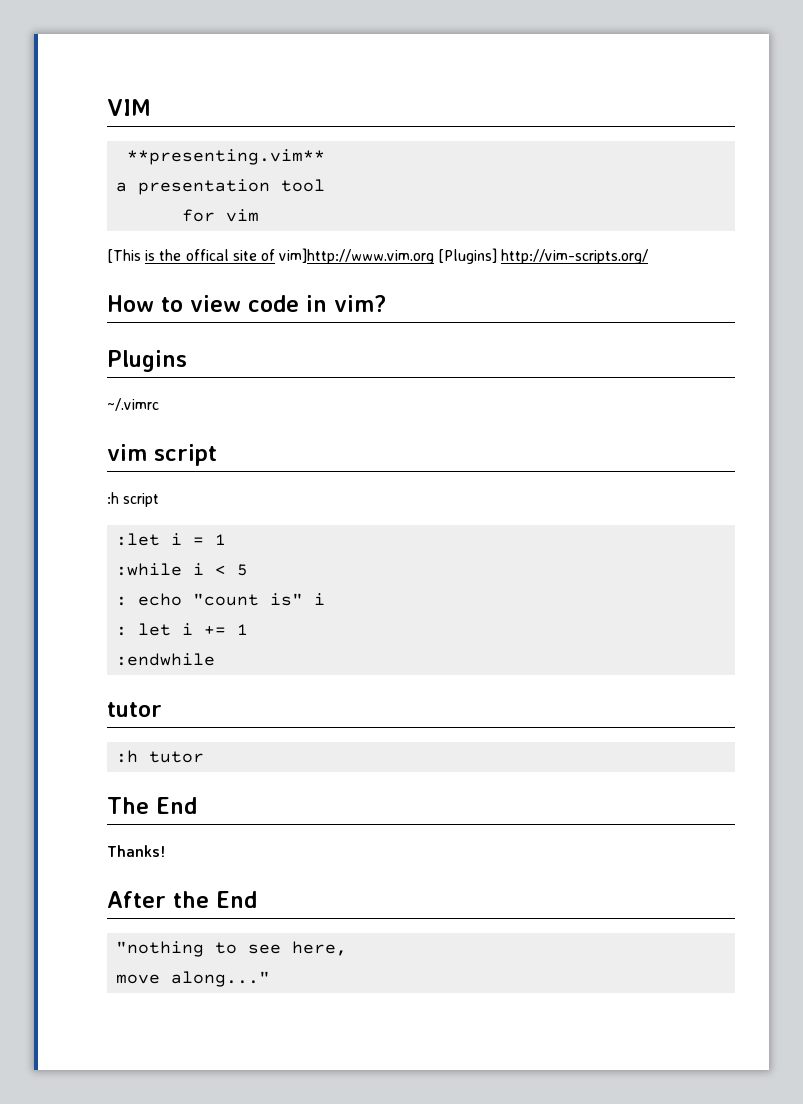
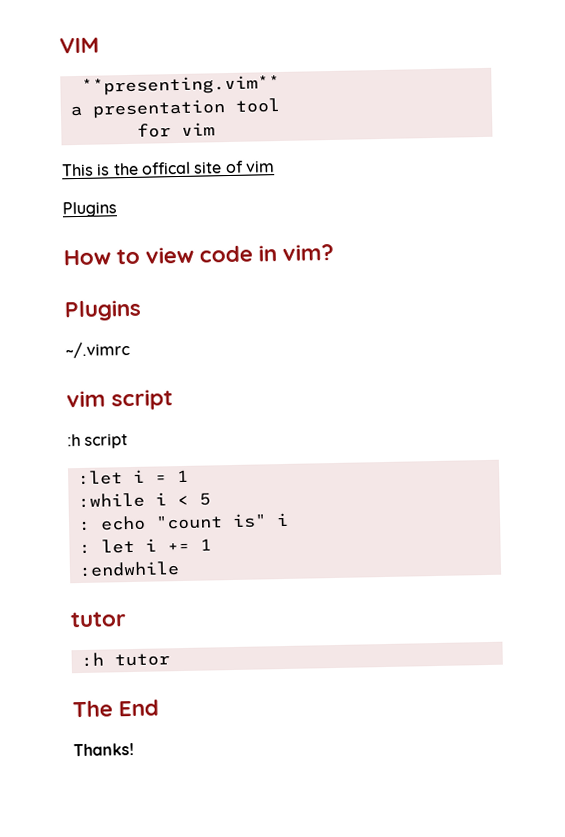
- [This is the offical site of vim]http://www.vim.org [Plugins] http://vim-scripts.org/
+ This is the offical site of vim
+ Plugins
- After the End
- "nothing to see here,
- move along..."

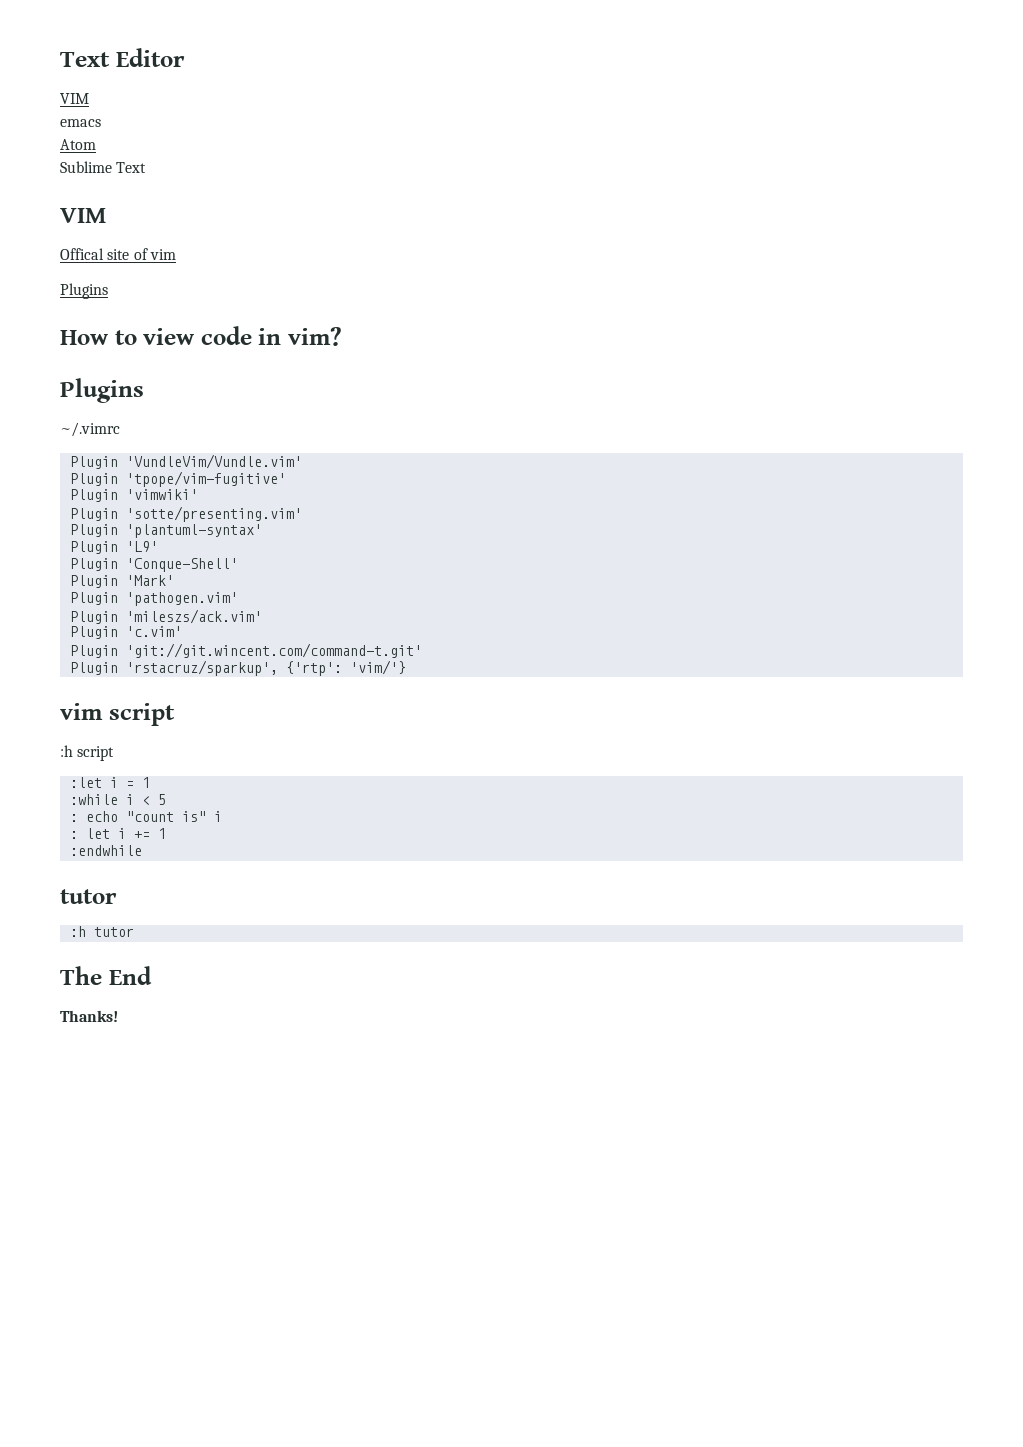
+ Text Editor
  VIM
- **presenting.vim**
- a presentation tool
- for vim
- This is the offical site of vim
+ emacs
+ Atom
+ Sublime Text
+ VIM
+ Offical site of vim
+ Plugin 'VundleVim/Vundle.vim'
+ Plugin 'tpope/vim-fugitive'
+ Plugin 'vimwiki'
+ Plugin 'sotte/presenting.vim'
+ Plugin 'plantuml-syntax'
+ Plugin 'L9'
+ Plugin 'Conque-Shell'
+ Plugin 'Mark'
+ Plugin 'pathogen.vim'
+ Plugin 'mileszs/ack.vim'
+ Plugin 'c.vim'
+ Plugin 'git://git.wincent.com/command-t.git'
+ Plugin 'rstacruz/sparkup', {'rtp': 'vim/'}

